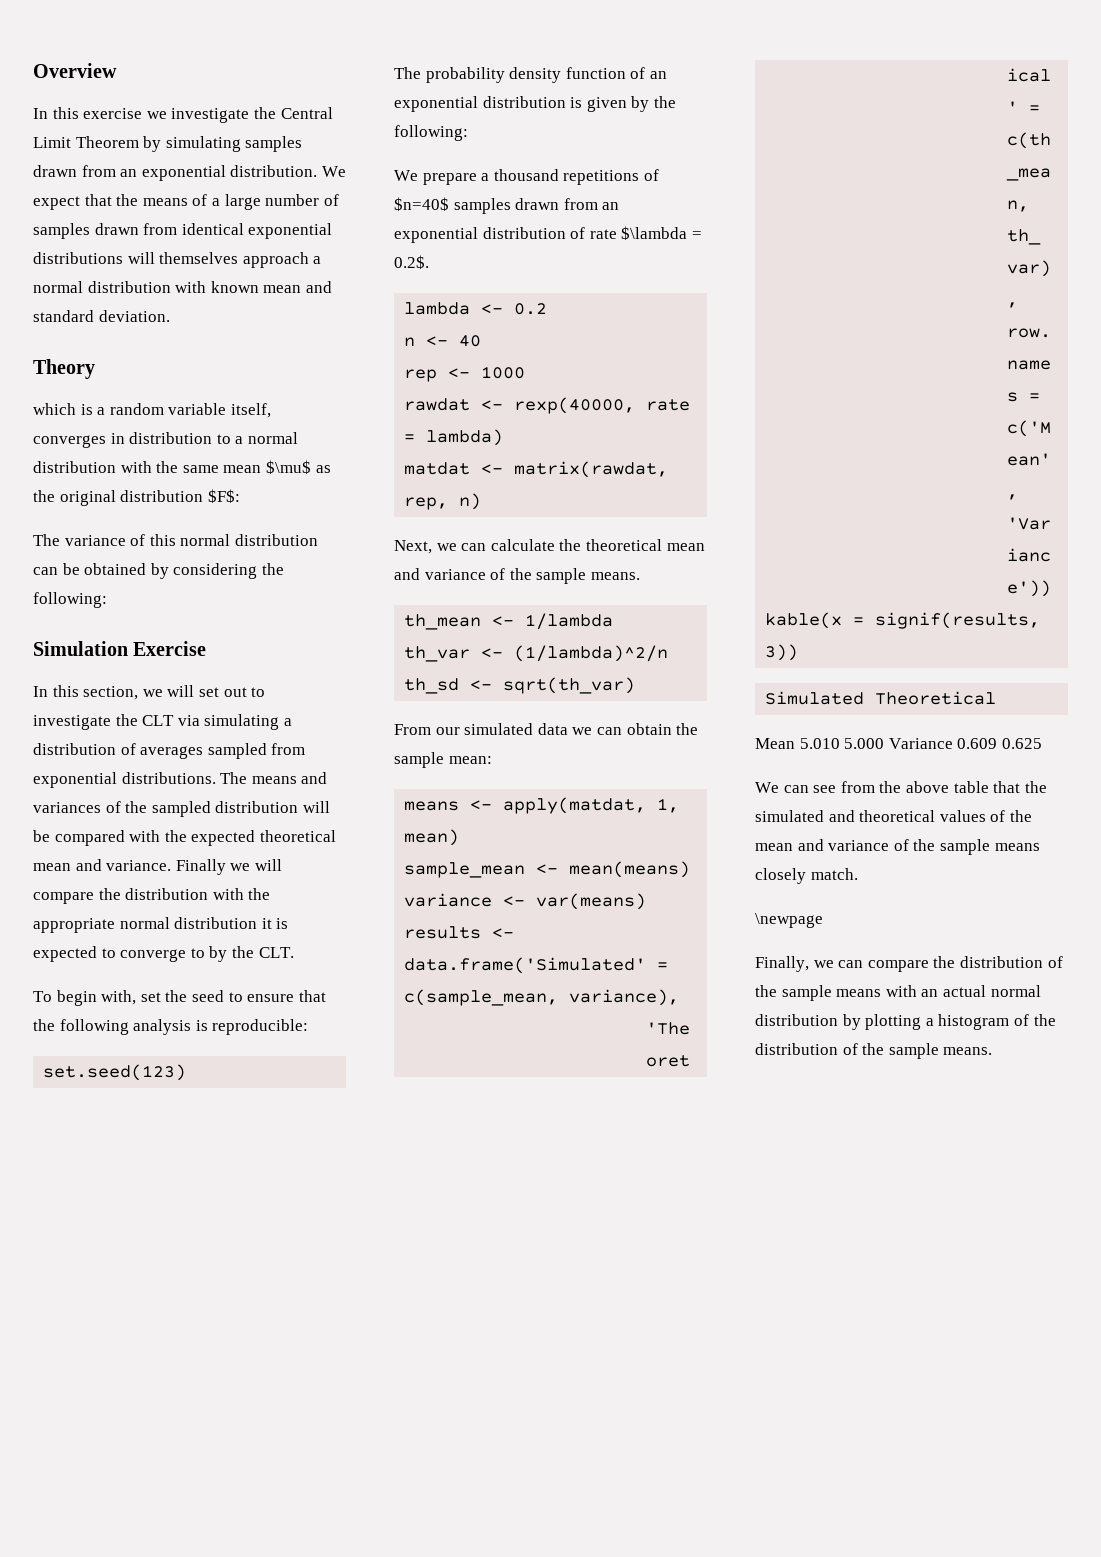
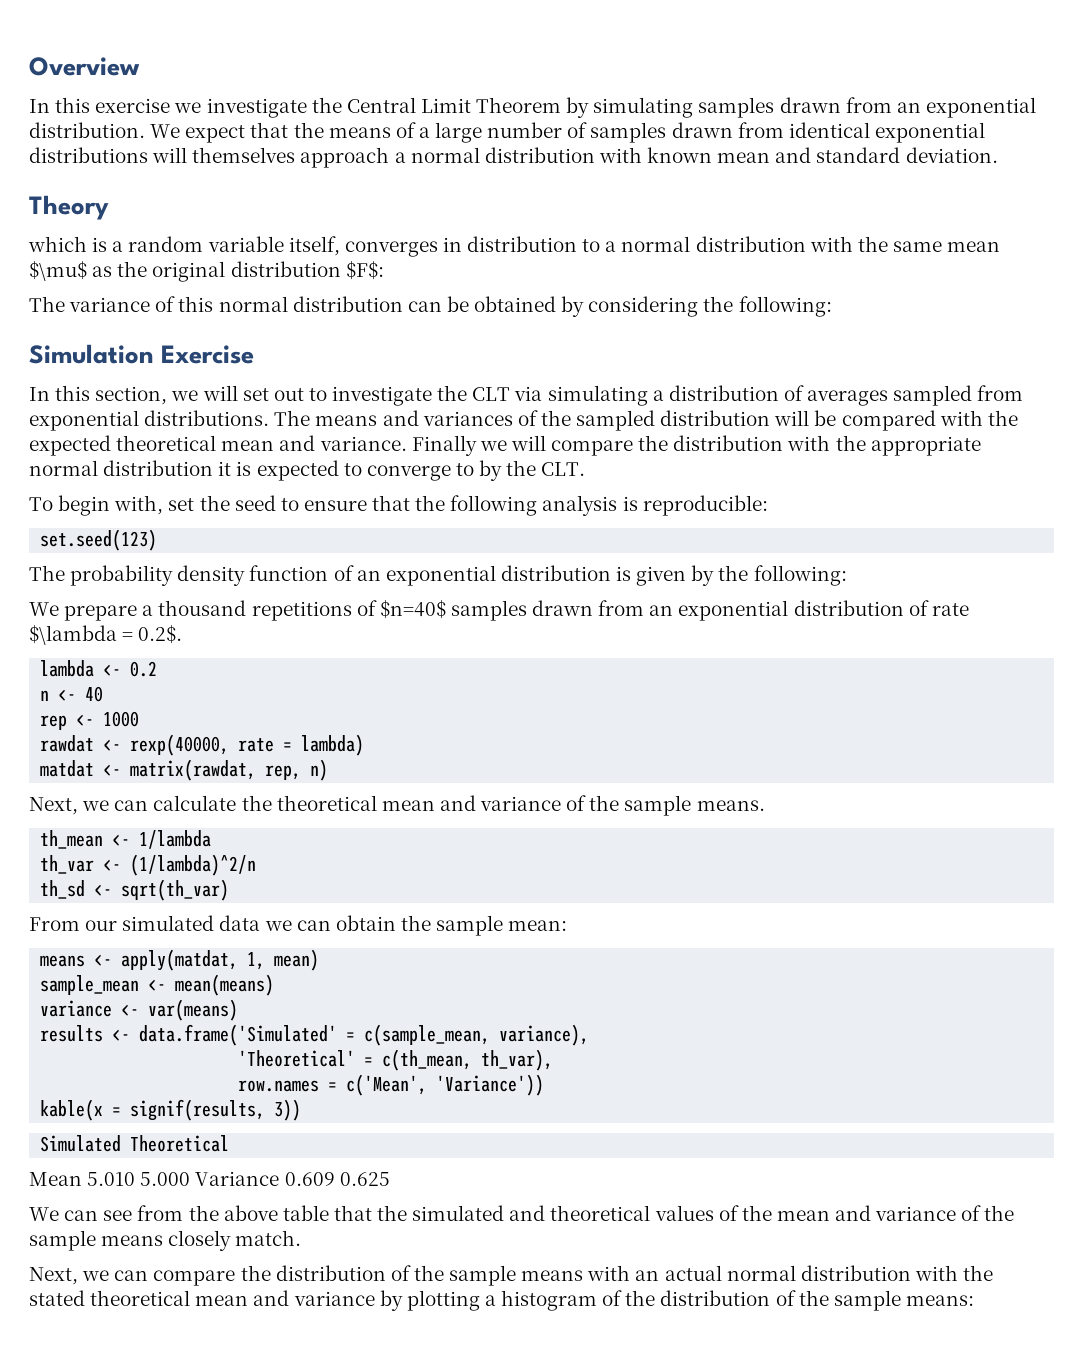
- \newpage
- Finally, we can compare the distribution of the sample means with an actual normal distribution by plotting a histogram of the distribution of the sample means.
+ Next, we can compare the distribution of the sample means with an actual normal distribution with the stated theoretical mean and variance by plotting a histogram of the distribution of the sample means:

